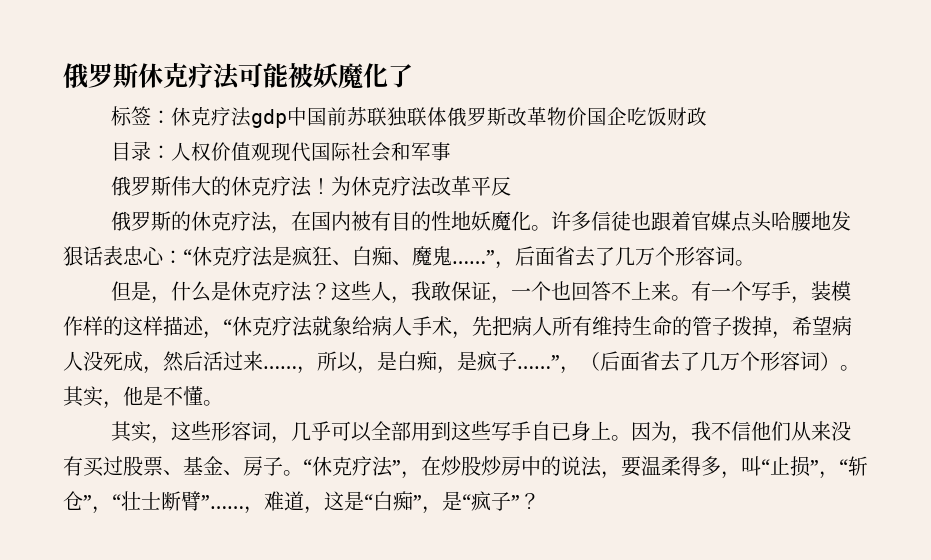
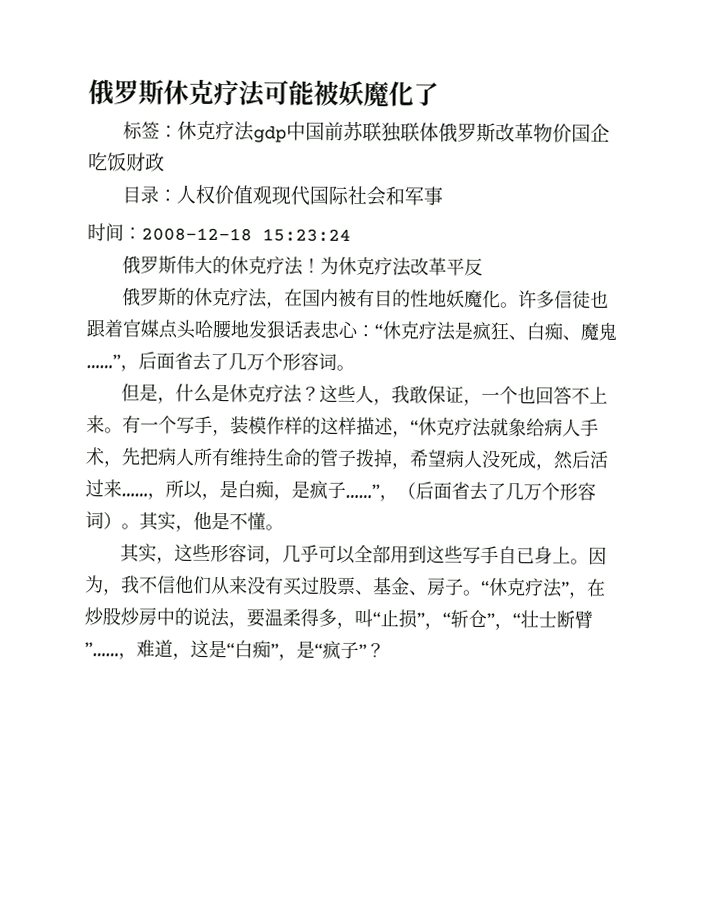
+ 时间：2008-12-18 15:23:24

